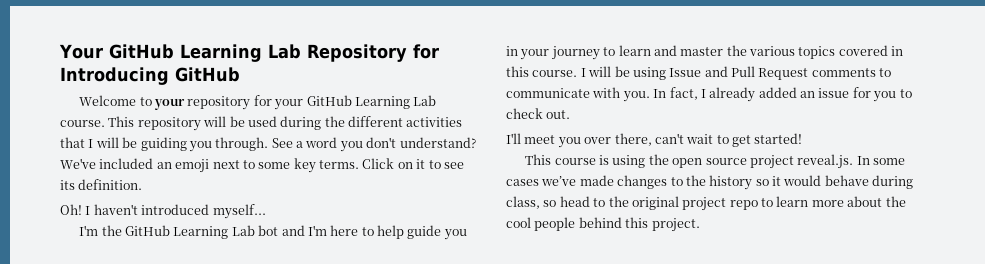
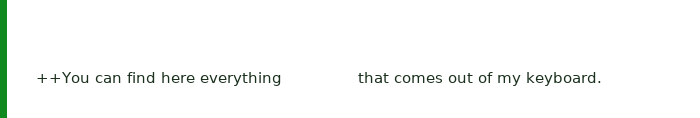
- Your GitHub Learning Lab Repository for Introducing GitHub
- Welcome to your repository for your GitHub Learning Lab course. This repository will be used during the different activities that I will be guiding you through. See a word you don't understand? We've included an emoji next to some key terms. Click on it to see its definition.
- Oh! I haven't introduced myself...
- I'm the GitHub Learning Lab bot and I'm here to help guide you in your journey to learn and master the various topics covered in this course. I will be using Issue and Pull Request comments to communicate with you. In fact, I already added an issue for you to check out.
- I'll meet you over there, can't wait to get started!
- This course is using the open source project reveal.js. In some cases we’ve made changes to the history so it would behave during class, so head to the original project repo to learn more about the cool people behind this project.
+ ++You can find here everything that comes out of my keyboard.

